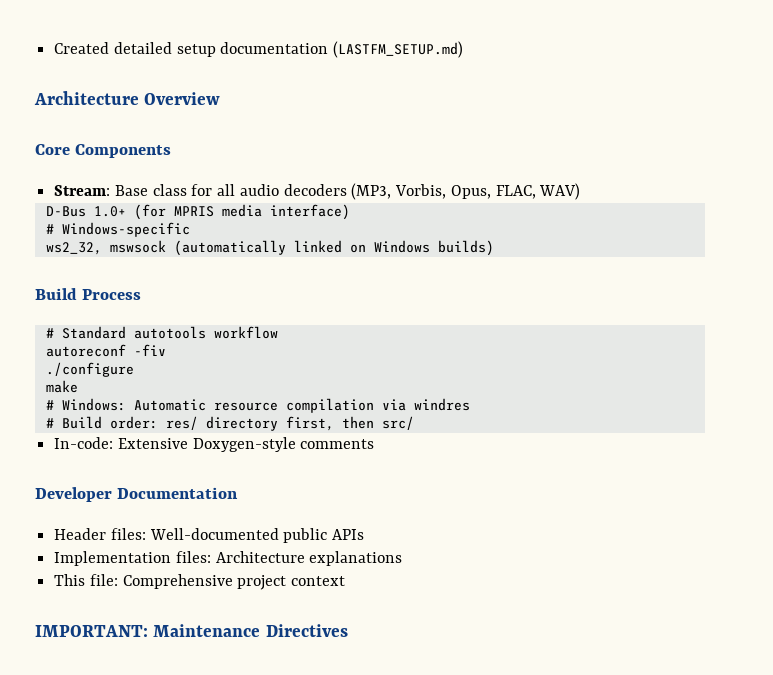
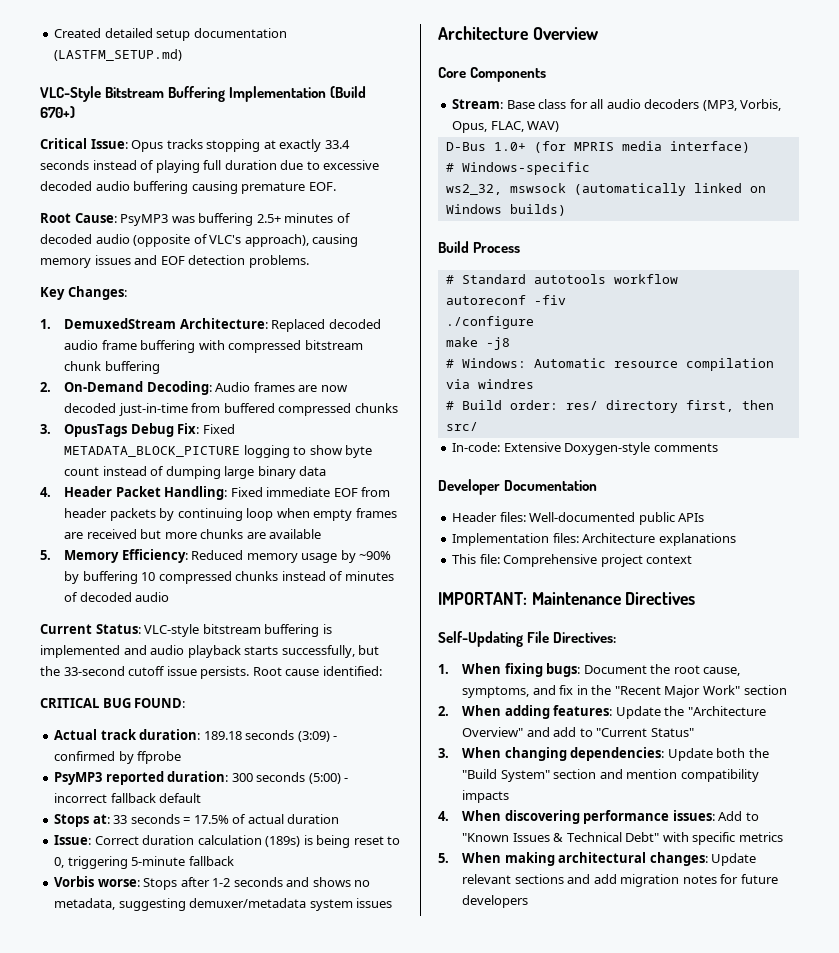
+ VLC-Style Bitstream Buffering Implementation (Build 670+)
+ Critical Issue: Opus tracks stopping at exactly 33.4 seconds instead of playing full duration due to excessive decoded audio buffering causing premature EOF.
+ Root Cause: PsyMP3 was buffering 2.5+ minutes of decoded audio (opposite of VLC's approach), causing memory issues and EOF detection problems.
+ Key Changes:
+ 1. DemuxedStream Architecture: Replaced decoded audio frame buffering with compressed bitstream chunk buffering
+ 2. On-Demand Decoding: Audio frames are now decoded just-in-time from buffered compressed chunks
+ 3. OpusTags Debug Fix: Fixed METADATA_BLOCK_PICTURE logging to show byte count instead of dumping large binary data
+ 4. Header Packet Handling: Fixed immediate EOF from header packets by continuing loop when empty frames are received but more chunks are available
+ 5. Memory Efficiency: Reduced memory usage by ~90% by buffering 10 compressed chunks instead of minutes of decoded audio
+ Current Status: VLC-style bitstream buffering is implemented and audio playback starts successfully, but the 33-second cutoff issue persists. Root cause identified:
+ CRITICAL BUG FOUND:
+ Actual track duration: 189.18 seconds (3:09) - confirmed by ffprobe
+ PsyMP3 reported duration: 300 seconds (5:00) - incorrect fallback default
+ Stops at: 33 seconds = 17.5% of actual duration
+ Issue: Correct duration calculation (189s) is being reset to 0, triggering 5-minute fallback
+ Vorbis worse: Stops after 1-2 seconds and shows no metadata, suggesting demuxer/metadata system issues
- make
+ make -j8
+ Self-Updating File Directives:
+ 1. When fixing bugs: Document the root cause, symptoms, and fix in the "Recent Major Work" section
+ 2. When adding features: Update the "Architecture Overview" and add to "Current Status"
+ 3. When changing dependencies: Update both the "Build System" section and mention compatibility impacts
+ 4. When discovering performance issues: Add to "Known Issues & Technical Debt" with specific metrics
+ 5. When making architectural changes: Update relevant sections and add migration notes for future developers

